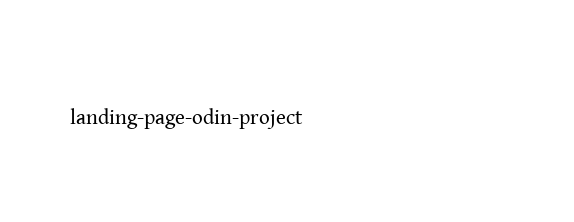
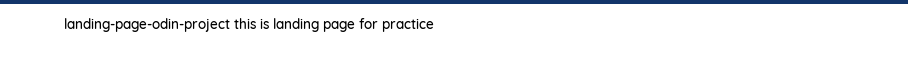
- landing-page-odin-project
+ landing-page-odin-project this is landing page for practice

